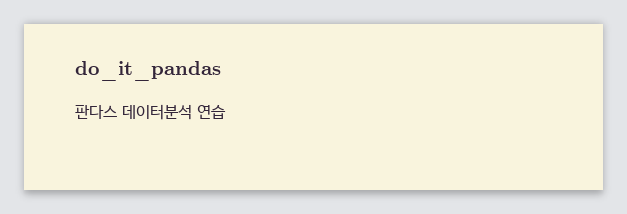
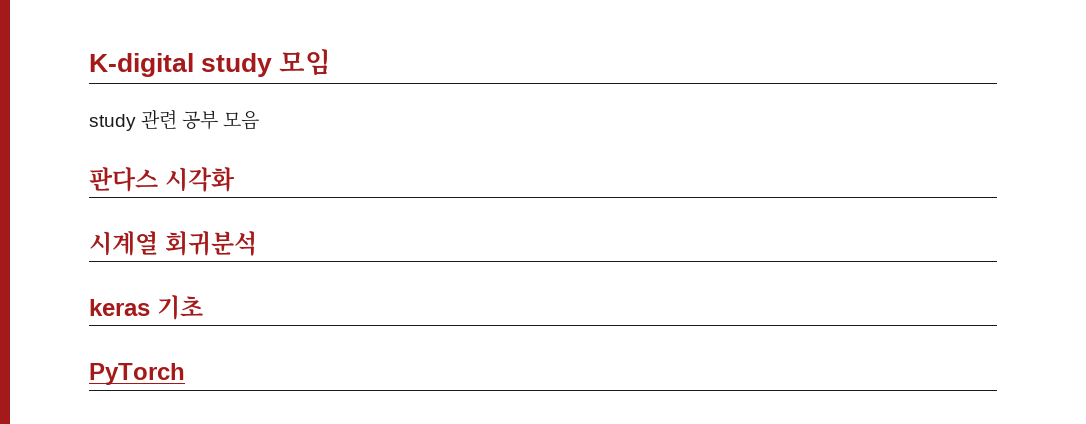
- do_it_pandas
- 판다스 데이터분석 연습
+ K-digital study 모임
+ study 관련 공부 모음
+ 판다스 시각화
+ 시계열 회귀분석
+ keras 기초
+ PyTorch

